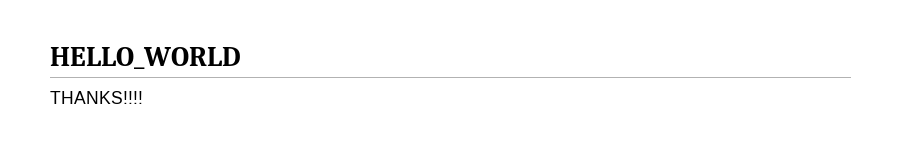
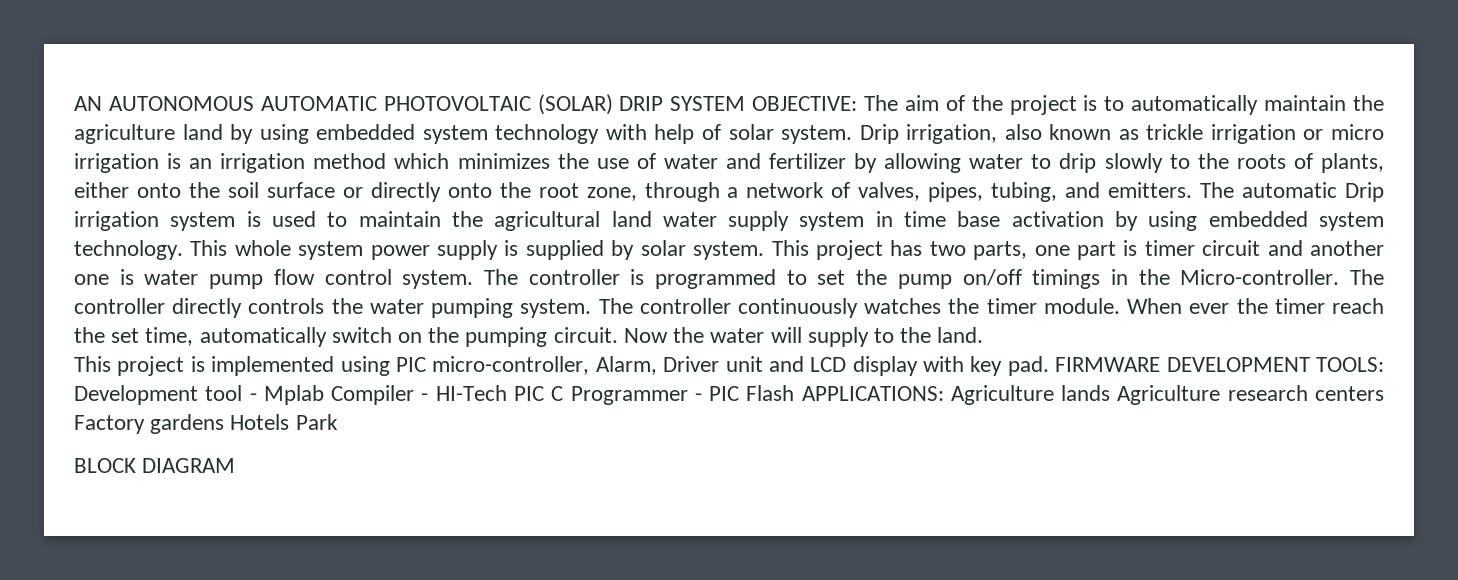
- HELLO_WORLD
- THANKS!!!!
+ AN AUTONOMOUS AUTOMATIC PHOTOVOLTAIC (SOLAR) DRIP SYSTEM OBJECTIVE: The aim of the project is to automatically maintain the agriculture land by using embedded system technology with help of solar system. Drip irrigation, also known as trickle irrigation or micro irrigation is an irrigation method which minimizes the use of water and fertilizer by allowing water to drip slowly to the roots of plants, either onto the soil surface or directly onto the root zone, through a network of valves, pipes, tubing, and emitters. The automatic Drip irrigation system is used to maintain the agricultural land water supply system in time base activation by using embedded system technology. This whole system power supply is supplied by solar system. This project has two parts, one part is timer circuit and another one is water pump flow control system. The controller is programmed to set the pump on/off timings in the Micro-controller. The controller directly controls the water pumping system. The controller continuously watches the timer module. When ever the timer reach the set time, automatically switch on the pumping circuit. Now the water will supply to the land.
+ This project is implemented using PIC micro-controller, Alarm, Driver unit and LCD display with key pad. FIRMWARE DEVELOPMENT TOOLS: Development tool - Mplab Compiler - HI-Tech PIC C Programmer - PIC Flash APPLICATIONS: Agriculture lands Agriculture research centers Factory gardens Hotels Park
+ BLOCK DIAGRAM

